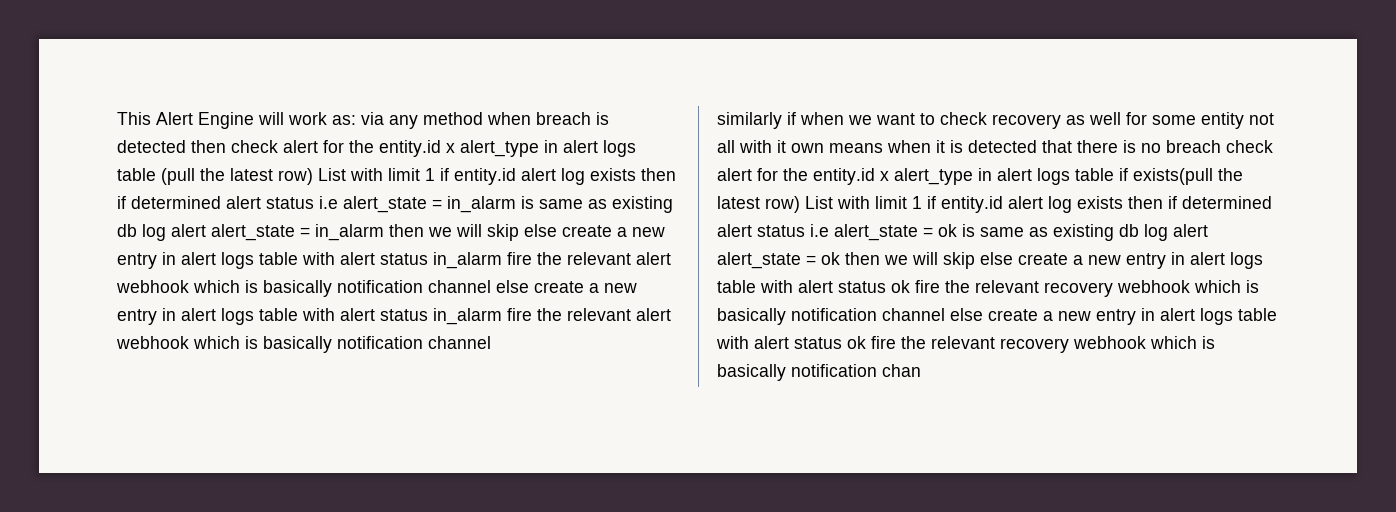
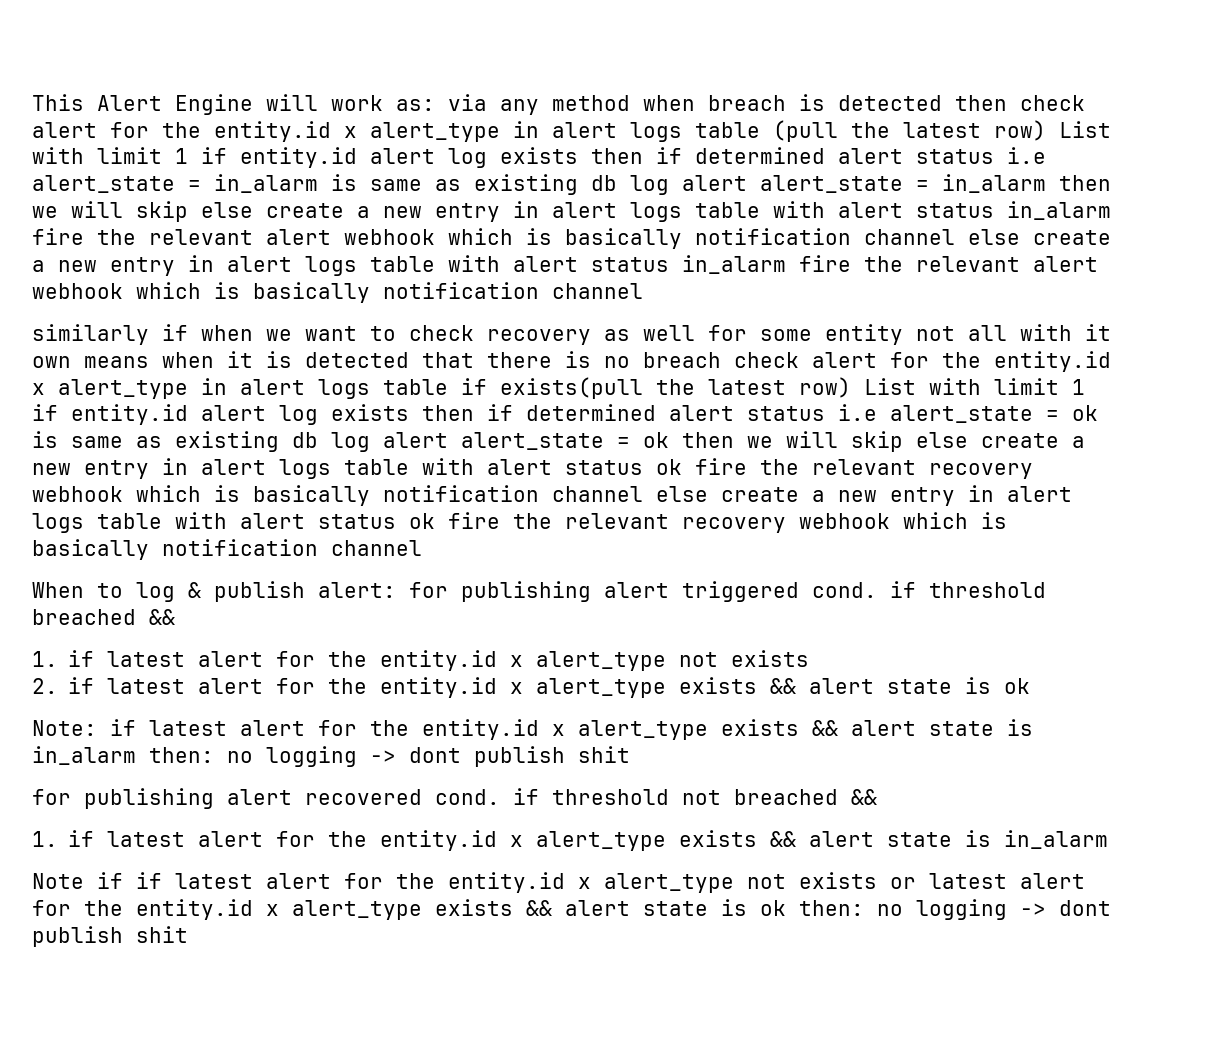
- similarly if when we want to check recovery as well for some entity not all with it own means when it is detected that there is no breach check alert for the entity.id x alert_type in alert logs table if exists(pull the latest row) List with limit 1 if entity.id alert log exists then if determined alert status i.e alert_state = ok is same as existing db log alert alert_state = ok then we will skip else create a new entry in alert logs table with alert status ok fire the relevant recovery webhook which is basically notification channel else create a new entry in alert logs table with alert status ok fire the relevant recovery webhook which is basically notification chan
+ similarly if when we want to check recovery as well for some entity not all with it own means when it is detected that there is no breach check alert for the entity.id x alert_type in alert logs table if exists(pull the latest row) List with limit 1 if entity.id alert log exists then if determined alert status i.e alert_state = ok is same as existing db log alert alert_state = ok then we will skip else create a new entry in alert logs table with alert status ok fire the relevant recovery webhook which is basically notification channel else create a new entry in alert logs table with alert status ok fire the relevant recovery webhook which is basically notification channel
+ When to log & publish alert: for publishing alert triggered cond. if threshold breached &&
+ 1. if latest alert for the entity.id x alert_type not exists
+ 2. if latest alert for the entity.id x alert_type exists && alert state is ok
+ Note: if latest alert for the entity.id x alert_type exists && alert state is in_alarm then: no logging -> dont publish shit
+ for publishing alert recovered cond. if threshold not breached &&
+ 1. if latest alert for the entity.id x alert_type exists && alert state is in_alarm
+ Note if if latest alert for the entity.id x alert_type not exists or latest alert for the entity.id x alert_type exists && alert state is ok then: no logging -> dont publish shit

